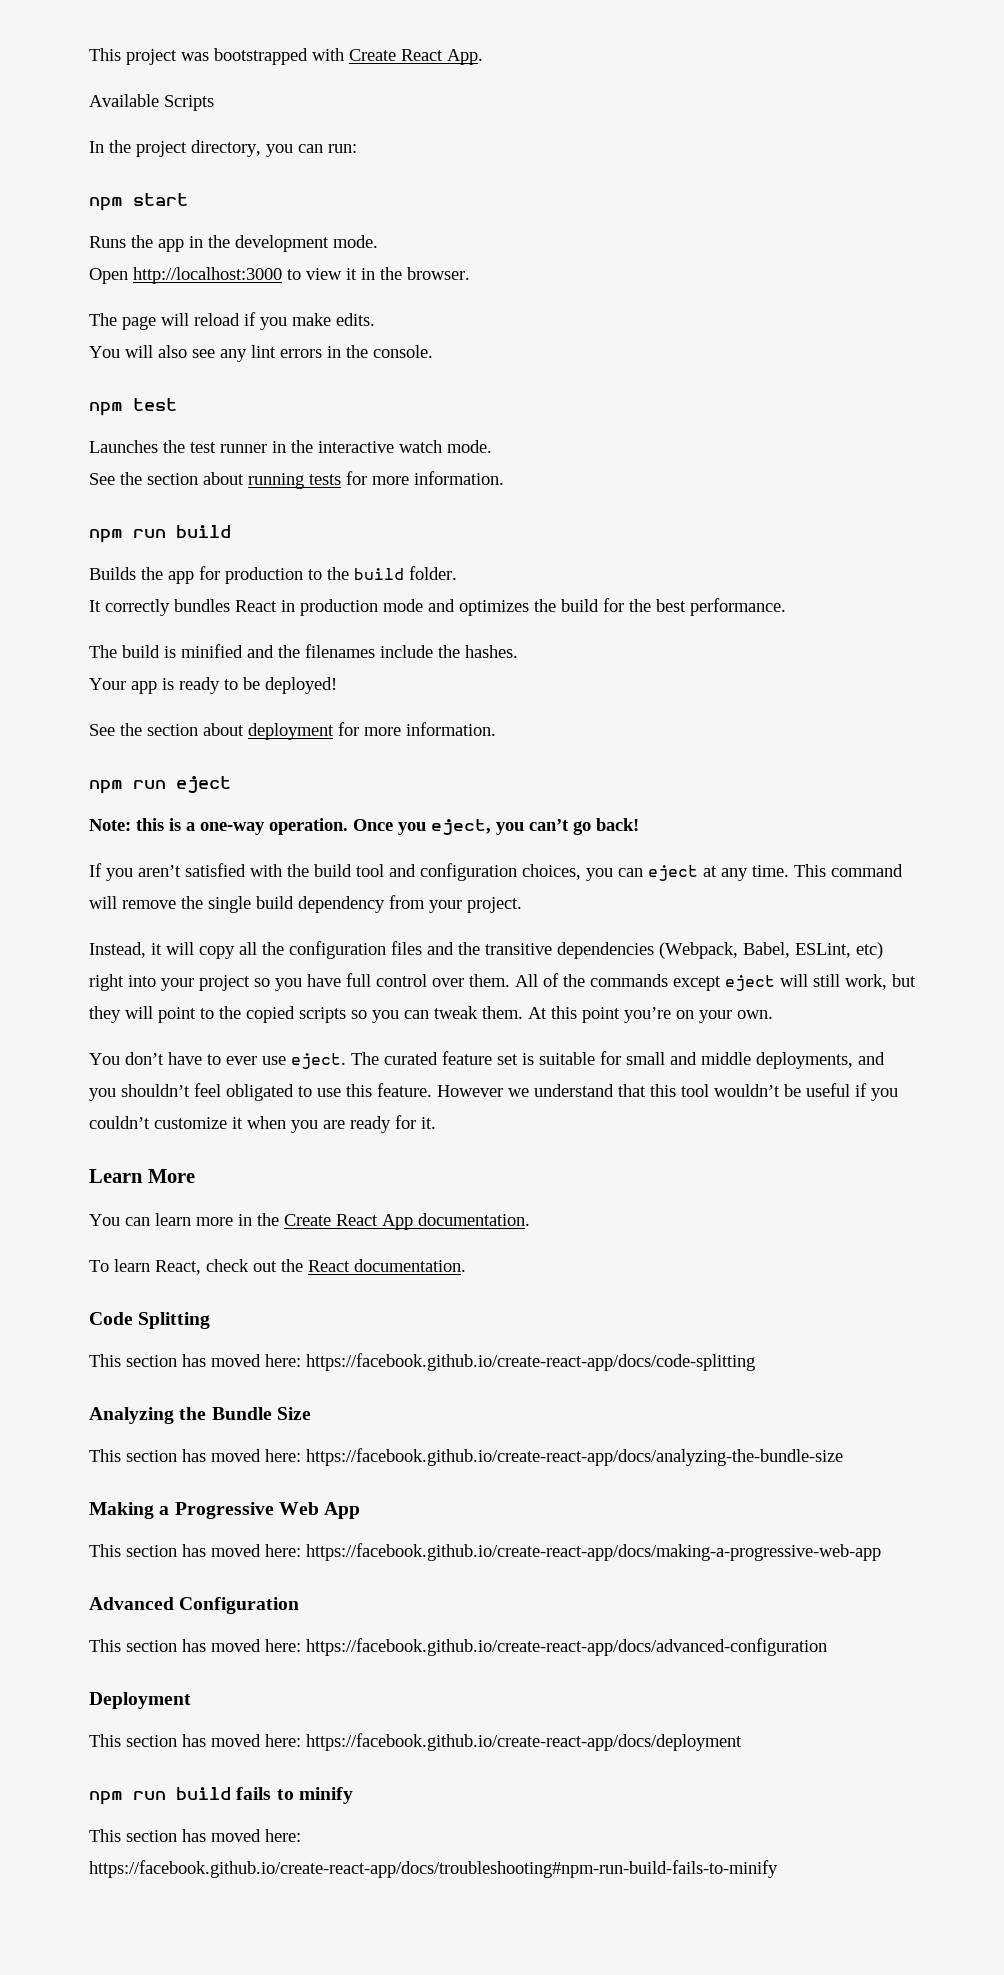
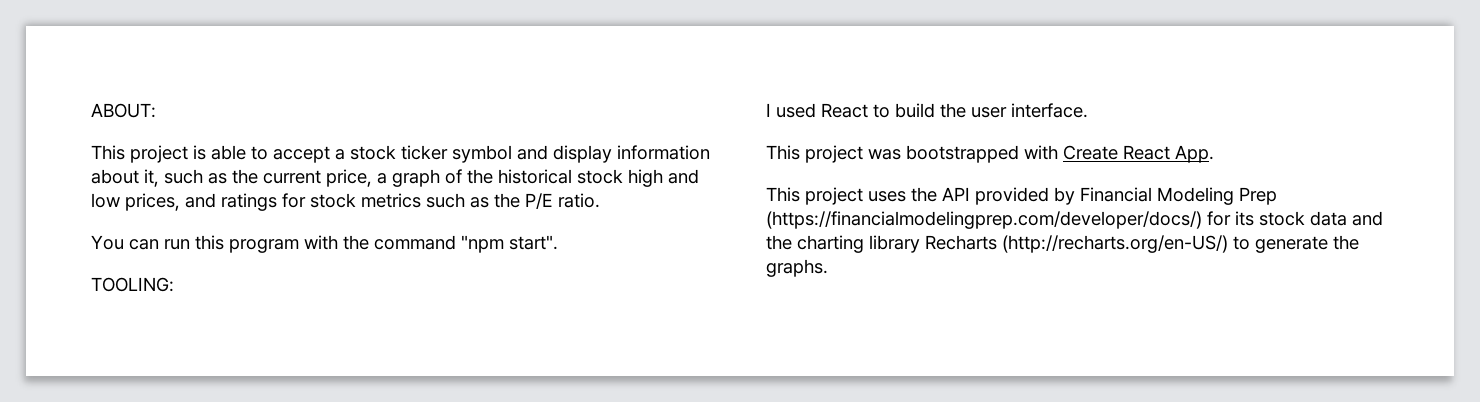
+ ABOUT:
+ This project is able to accept a stock ticker symbol and display information about it, such as the current price, a graph of the historical stock high and low prices, and ratings for stock metrics such as the P/E ratio.
+ You can run this program with the command "npm start".
+ TOOLING:
+ I used React to build the user interface.
- Available Scripts
- In the project directory, you can run:
- npm start
- Runs the app in the development mode.
- Open http://localhost:3000 to view it in the browser.
- The page will reload if you make edits.
- You will also see any lint errors in the console.
- npm test
- Launches the test runner in the interactive watch mode.
- See the section about running tests for more information.
- npm run build
- Builds the app for production to the build folder.
- It correctly bundles React in production mode and optimizes the build for the best performance.
- The build is minified and the filenames include the hashes.
- Your app is ready to be deployed!
- See the section about deployment for more information.
- npm run eject
- Note: this is a one-way operation. Once you eject, you can’t go back!
- If you aren’t satisfied with the build tool and configuration choices, you can eject at any time. This command will remove the single build dependency from your project.
- Instead, it will copy all the configuration files and the transitive dependencies (Webpack, Babel, ESLint, etc) right into your project so you have full control over them. All of the commands except eject will still work, but they will point to the copied scripts so you can tweak them. At this point you’re on your own.
- You don’t have to ever use eject. The curated feature set is suitable for small and middle deployments, and you shouldn’t feel obligated to use this feature. However we understand that this tool wouldn’t be useful if you couldn’t customize it when you are ready for it.
- Learn More
- You can learn more in the Create React App documentation.
- To learn React, check out the React documentation.
- Code Splitting
- This section has moved here: https://facebook.github.io/create-react-app/docs/code-splitting
- Analyzing the Bundle Size
- This section has moved here: https://facebook.github.io/create-react-app/docs/analyzing-the-bundle-size
- Making a Progressive Web App
- This section has moved here: https://facebook.github.io/create-react-app/docs/making-a-progressive-web-app
- Advanced Configuration
- This section has moved here: https://facebook.github.io/create-react-app/docs/advanced-configuration
- Deployment
- This section has moved here: https://facebook.github.io/create-react-app/docs/deployment
- npm run build fails to minify
- This section has moved here: https://facebook.github.io/create-react-app/docs/troubleshooting#npm-run-build-fails-to-minify
+ This project uses the API provided by Financial Modeling Prep (https://financialmodelingprep.com/developer/docs/) for its stock data and the charting library Recharts (http://recharts.org/en-US/) to generate the graphs.

